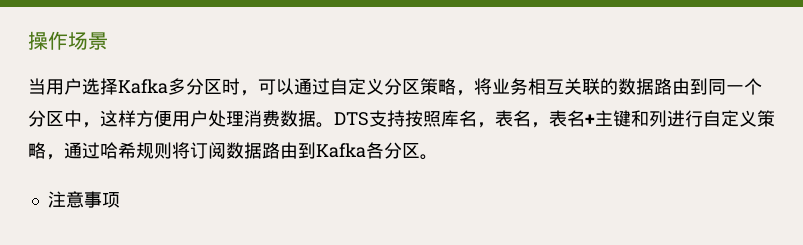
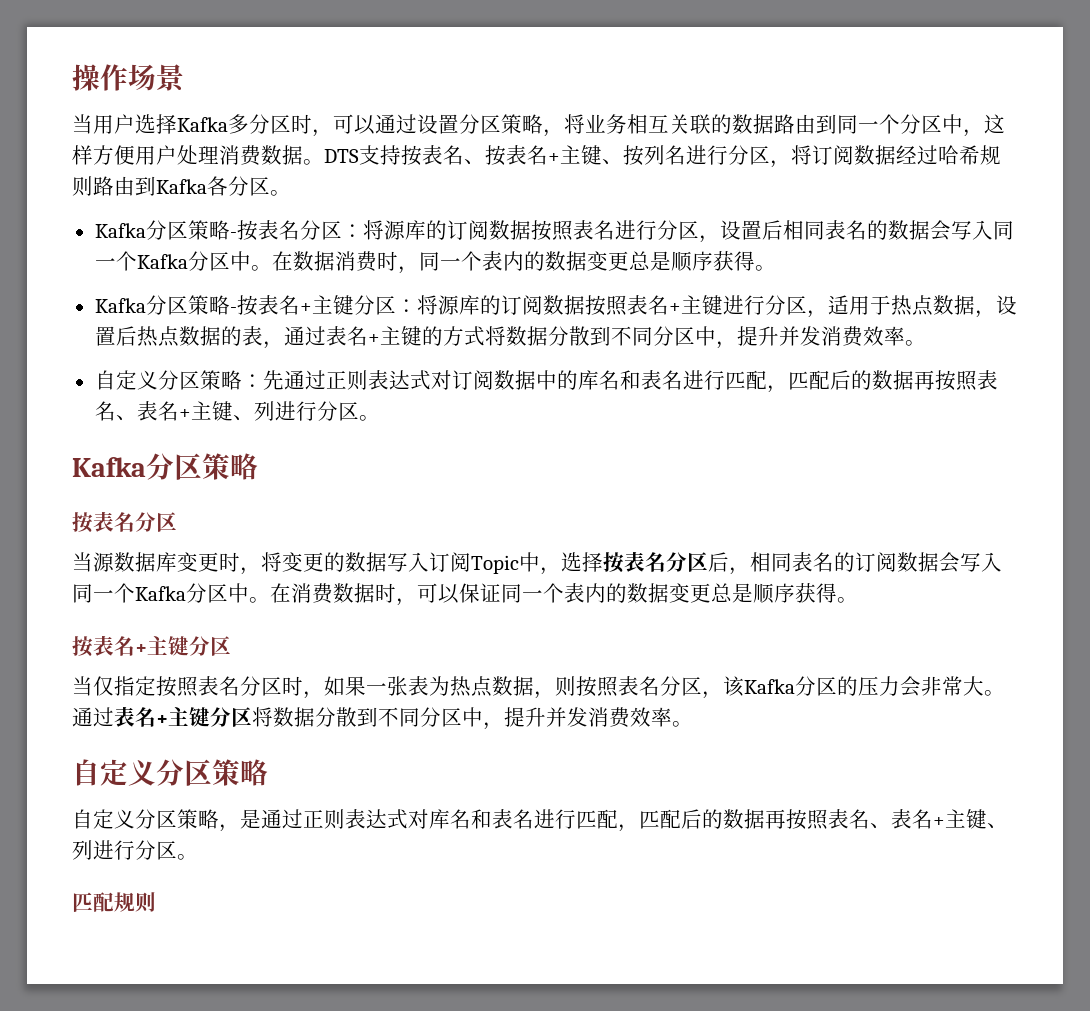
- 当用户选择Kafka多分区时，可以通过自定义分区策略，将业务相互关联的数据路由到同一个分区中，这样方便用户处理消费数据。
+ 当用户选择Kafka多分区时，可以通过设置分区策略，将业务相互关联的数据路由到同一个分区中，这样方便用户处理消费数据。
- DTS支持按照库名，表名，表名+主键和列进行自定义策略，通过哈希规则将订阅数据路由到Kafka各分区。
+ DTS支持按表名、按表名+主键、按列名进行分区，将订阅数据经过哈希规则路由到Kafka各分区。
- 注意事项
+ Kafka分区策略-按表名分区：将源库的订阅数据按照表名进行分区，设置后相同表名的数据会写入同一个Kafka分区中。在数据消费时，同一个表内的数据变更总是顺序获得。
+ Kafka分区策略-按表名+主键分区：将源库的订阅数据按照表名+主键进行分区，适用于热点数据，设置后热点数据的表，通过表名+主键的方式将数据分散到不同分区中，提升并发消费效率。
+ 自定义分区策略：先通过正则表达式对订阅数据中的库名和表名进行匹配，匹配后的数据再按照表名、表名+主键、列进行分区。
+ Kafka分区策略
+ 按表名分区
+ 当源数据库变更时，将变更的数据写入订阅Topic中，选择按表名分区后，相同表名的订阅数据会写入同一个Kafka分区中。在消费数据时，可以保证同一个表内的数据变更总是顺序获得。
+ 按表名+主键分区
+ 当仅指定按照表名分区时，如果一张表为热点数据，则按照表名分区，该Kafka分区的压力会非常大。通过表名+主键分区将数据分散到不同分区中，提升并发消费效率。
+ 自定义分区策略
+ 自定义分区策略，是通过正则表达式对库名和表名进行匹配，匹配后的数据再按照表名、表名+主键、列进行分区。
+ 匹配规则

